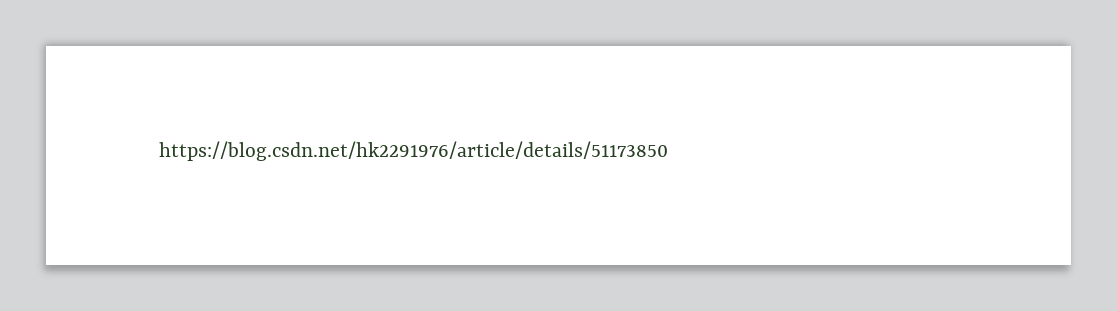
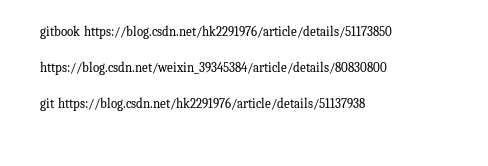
- https://blog.csdn.net/hk2291976/article/details/51173850
+ gitbook https://blog.csdn.net/hk2291976/article/details/51173850
+ https://blog.csdn.net/weixin_39345384/article/details/80830800
+ git https://blog.csdn.net/hk2291976/article/details/51137938

